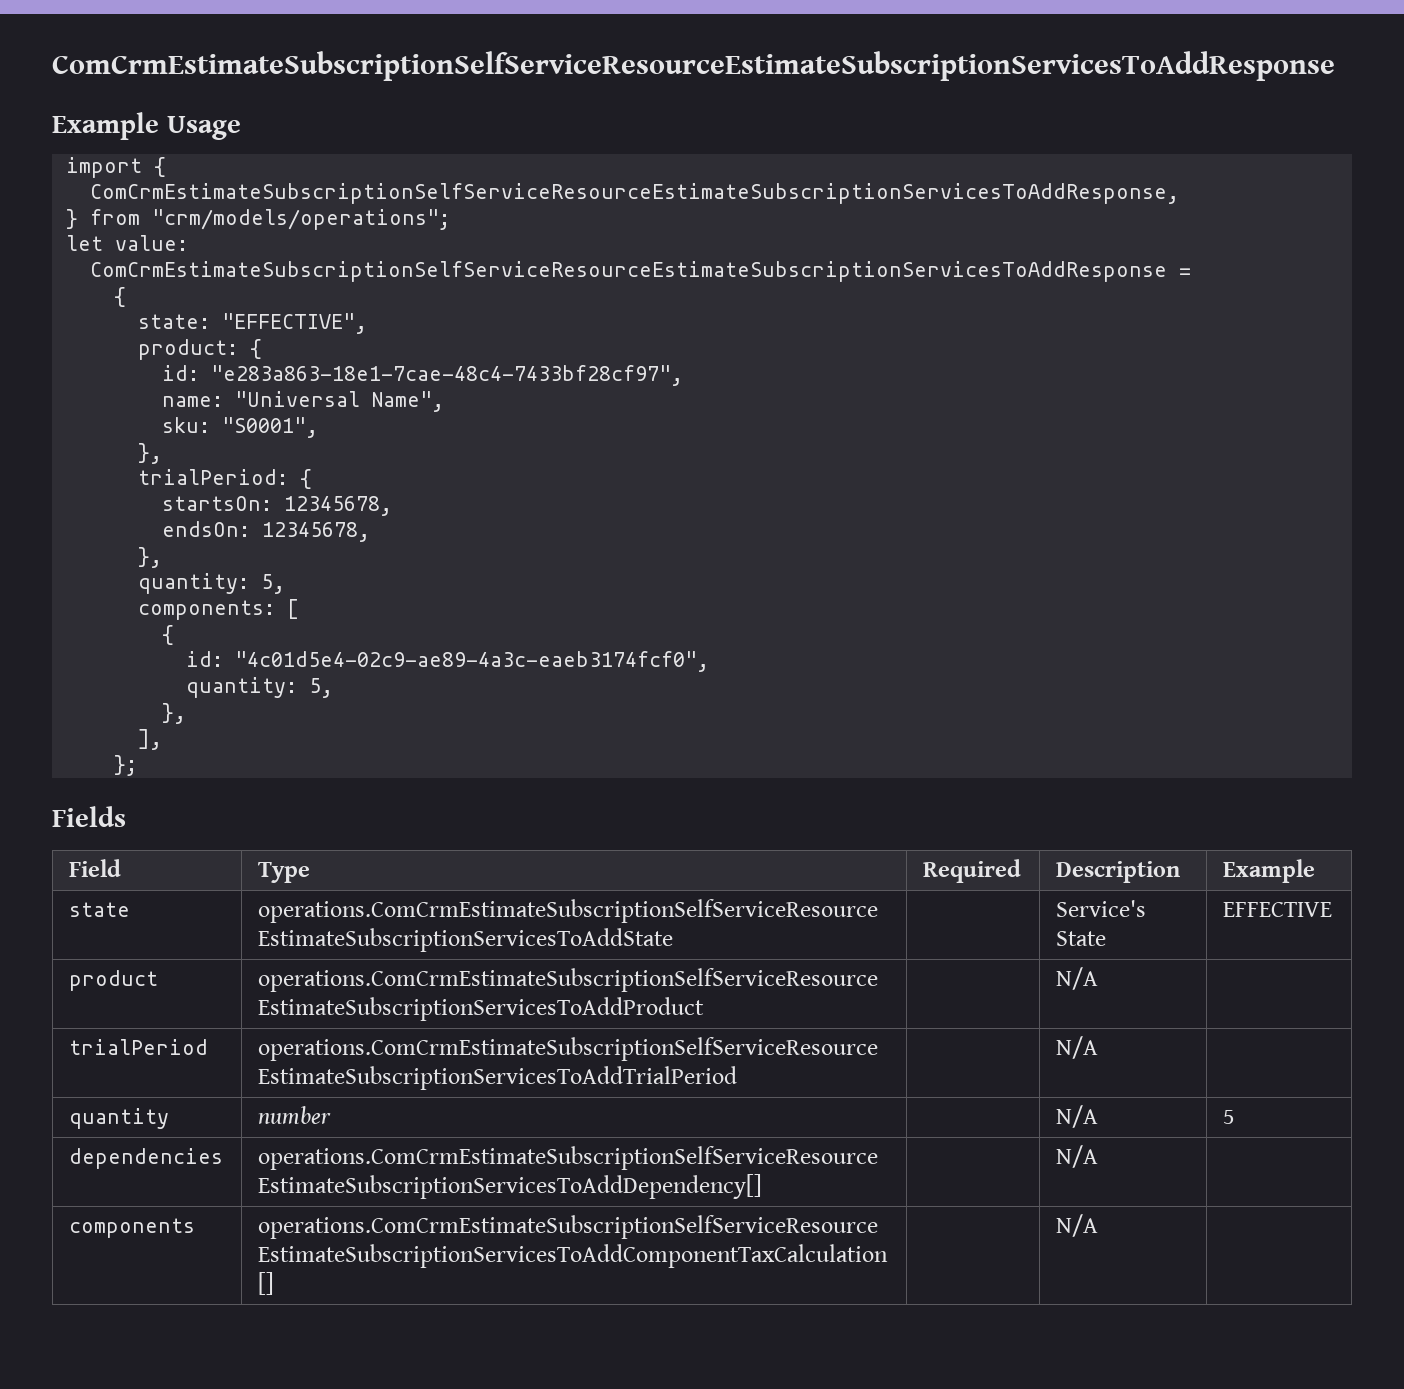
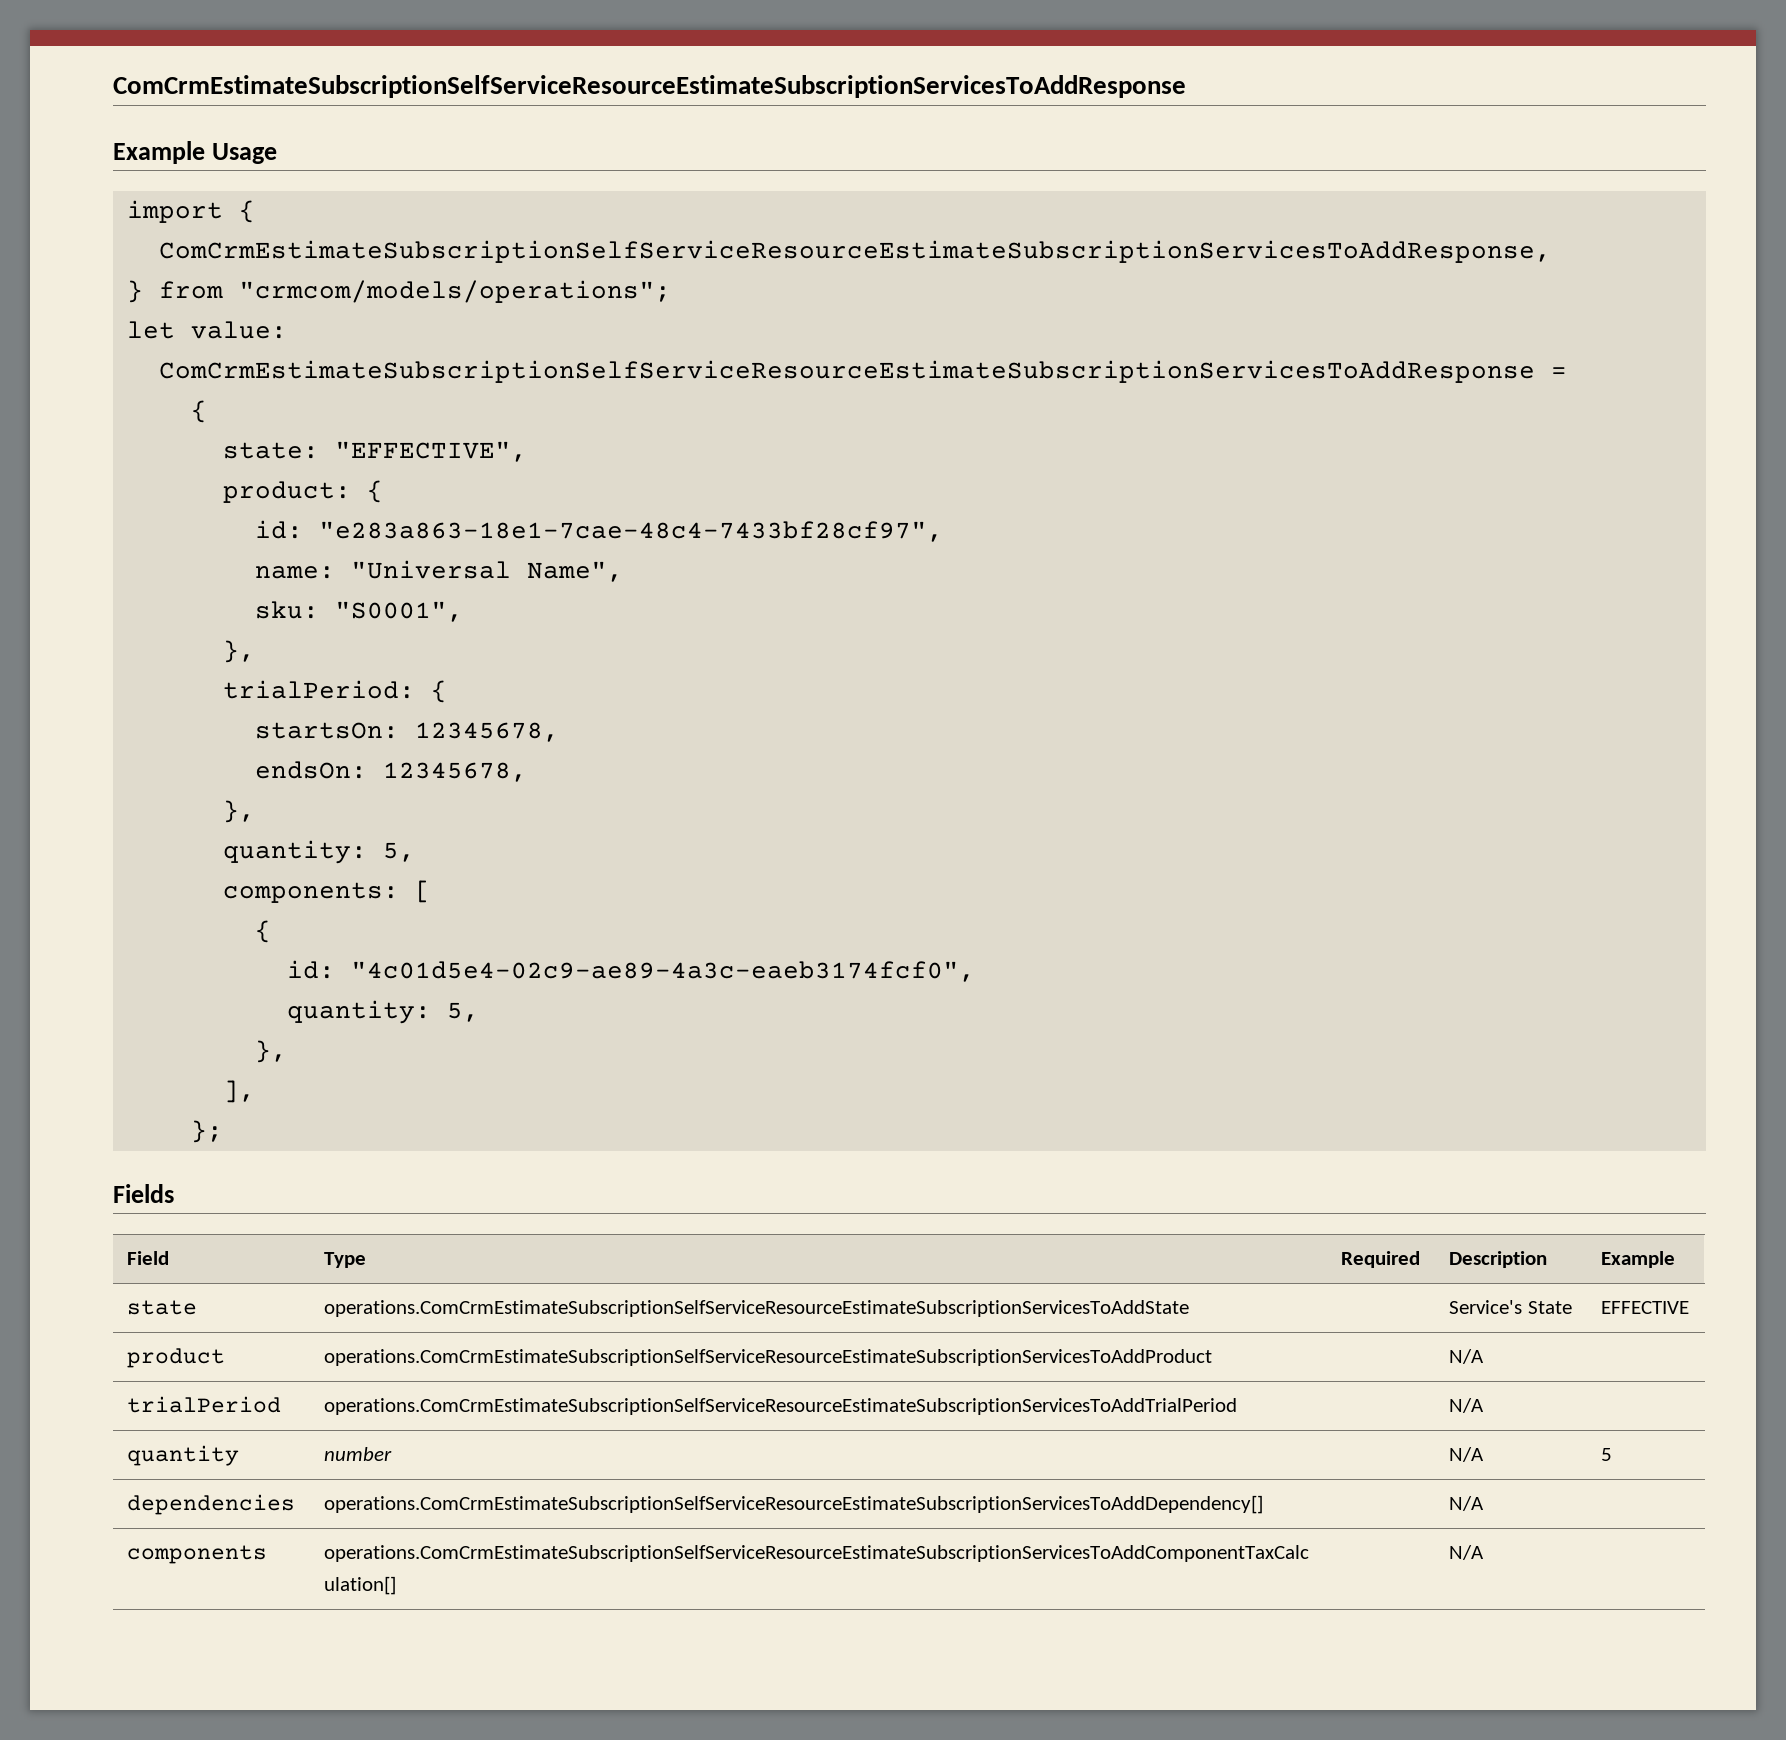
- } from "crm/models/operations";
+ } from "crmcom/models/operations";

